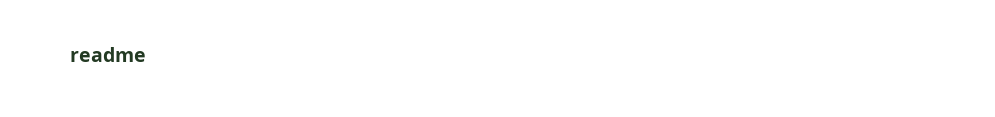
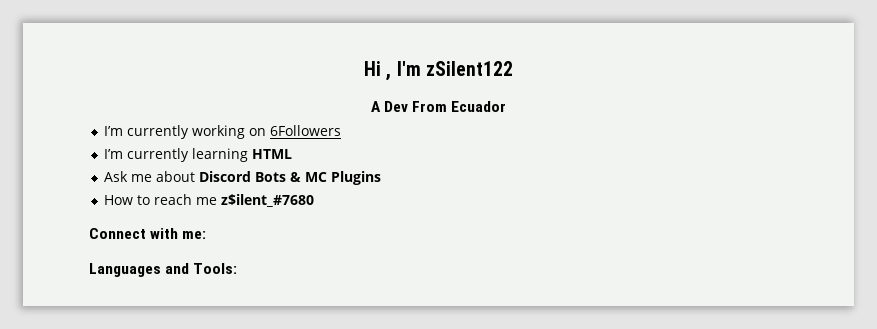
- readme
+ Hi , I'm zSilent122
+ A Dev From Ecuador
+ I’m currently working on 6Followers
+ I’m currently learning HTML
+ Ask me about Discord Bots & MC Plugins
+ How to reach me z$ilent_#7680
+ Connect with me:
+ Languages and Tools:

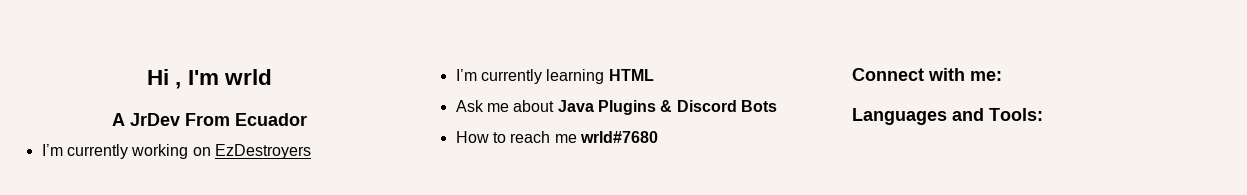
- Hi , I'm zSilent122
+ Hi , I'm wrld
- A Dev From Ecuador
+ A JrDev From Ecuador
- I’m currently working on 6Followers
+ I’m currently working on EzDestroyers
- Ask me about Discord Bots & MC Plugins
+ Ask me about Java Plugins & Discord Bots
- How to reach me z$ilent_#7680
+ How to reach me wrld#7680

